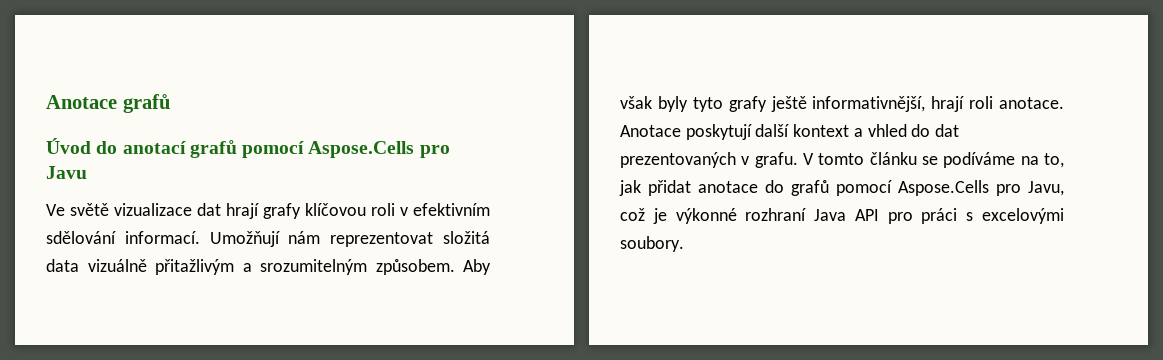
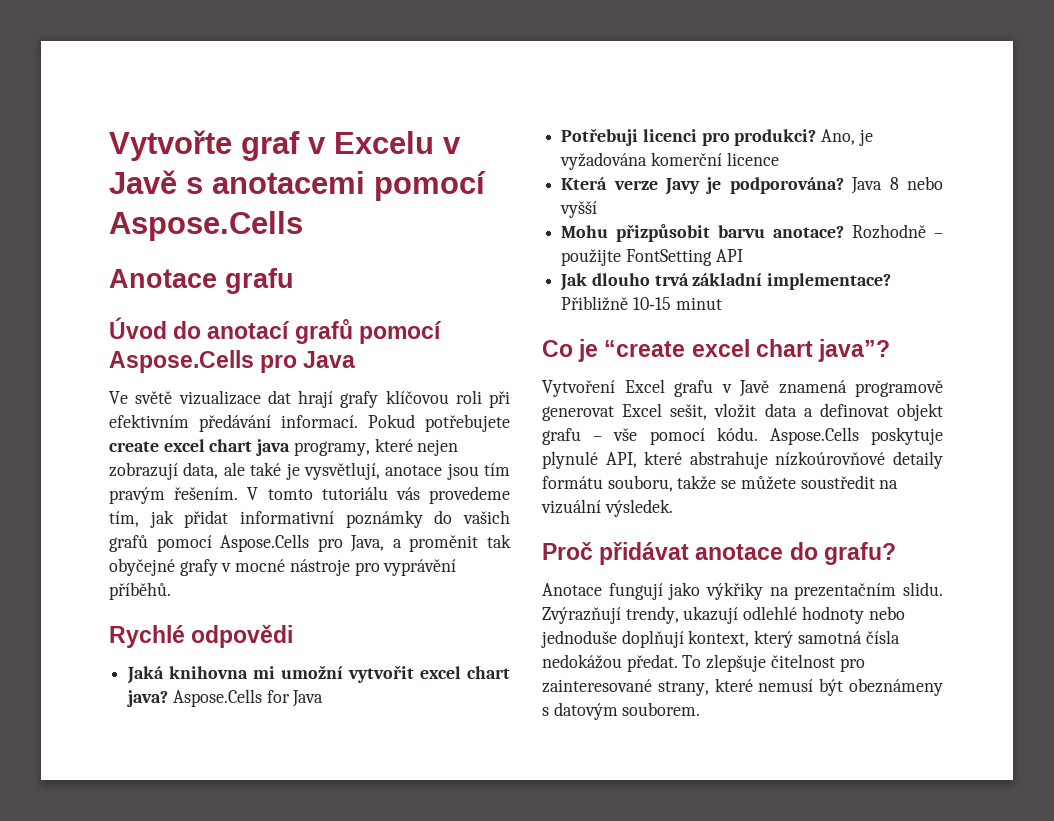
- Anotace grafů
+ Vytvořte graf v Excelu v Javě s anotacemi pomocí Aspose.Cells
+ Anotace grafu
- Úvod do anotací grafů pomocí Aspose.Cells pro Javu
+ Úvod do anotací grafů pomocí Aspose.Cells pro Java
- Ve světě vizualizace dat hrají grafy klíčovou roli v efektivním sdělování informací. Umožňují nám reprezentovat složitá data vizuálně přitažlivým a srozumitelným způsobem. Aby však byly tyto grafy ještě informativnější, hrají roli anotace. Anotace poskytují další kontext a vhled do dat prezentovaných v grafu. V tomto článku se podíváme na to, jak přidat anotace do grafů pomocí Aspose.Cells pro Javu, což je výkonné rozhraní Java API pro práci s excelovými soubory.
+ Ve světě vizualizace dat hrají grafy klíčovou roli při efektivním předávání informací. Pokud potřebujete create excel chart java programy, které nejen zobrazují data, ale také je vysvětlují, anotace jsou tím pravým řešením. V tomto tutoriálu vás provedeme tím, jak přidat informativní poznámky do vašich grafů pomocí Aspose.Cells pro Java, a proměnit tak obyčejné grafy v mocné nástroje pro vyprávění příběhů.
+ Rychlé odpovědi
+ Jaká knihovna mi umožní vytvořit excel chart java? Aspose.Cells for Java
+ Potřebuji licenci pro produkci? Ano, je vyžadována komerční licence
+ Která verze Javy je podporována? Java 8 nebo vyšší
+ Mohu přizpůsobit barvu anotace? Rozhodně – použijte FontSetting API
+ Jak dlouho trvá základní implementace? Přibližně 10‑15 minut
+ Co je “create excel chart java”?
+ Vytvoření Excel grafu v Javě znamená programově generovat Excel sešit, vložit data a definovat objekt grafu – vše pomocí kódu. Aspose.Cells poskytuje plynulé API, které abstrahuje nízkoúrovňové detaily formátu souboru, takže se můžete soustředit na vizuální výsledek.
+ Proč přidávat anotace do grafu?
+ Anotace fungují jako výkřiky na prezentačním slidu. Zvýrazňují trendy, ukazují odlehlé hodnoty nebo jednoduše doplňují kontext, který samotná čísla nedokážou předat. To zlepšuje čitelnost pro zainteresované strany, které nemusí být obeznámeny s datovým souborem.

